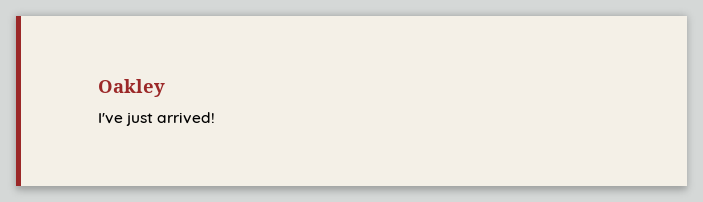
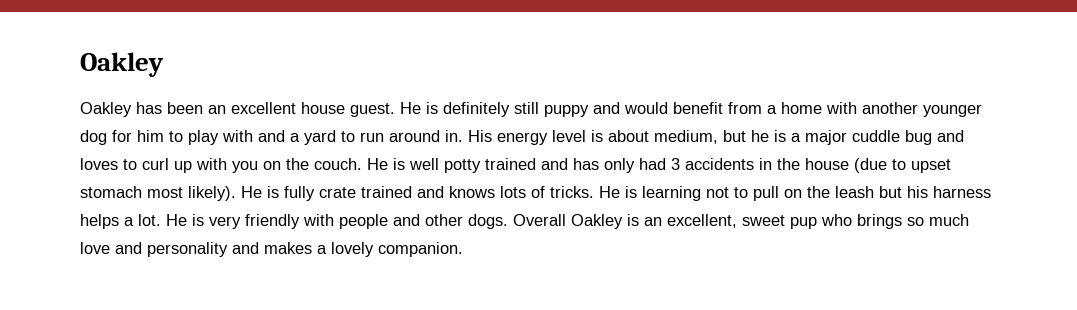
- I've just arrived!
+ Oakley has been an excellent house guest. He is definitely still puppy and would benefit from a home with another younger dog for him to play with and a yard to run around in. His energy level is about medium, but he is a major cuddle bug and loves to curl up with you on the couch. He is well potty trained and has only had 3 accidents in the house (due to upset stomach most likely). He is fully crate trained and knows lots of tricks. He is learning not to pull on the leash but his harness helps a lot. He is very friendly with people and other dogs. Overall Oakley is an excellent, sweet pup who brings so much love and personality and makes a lovely companion.

